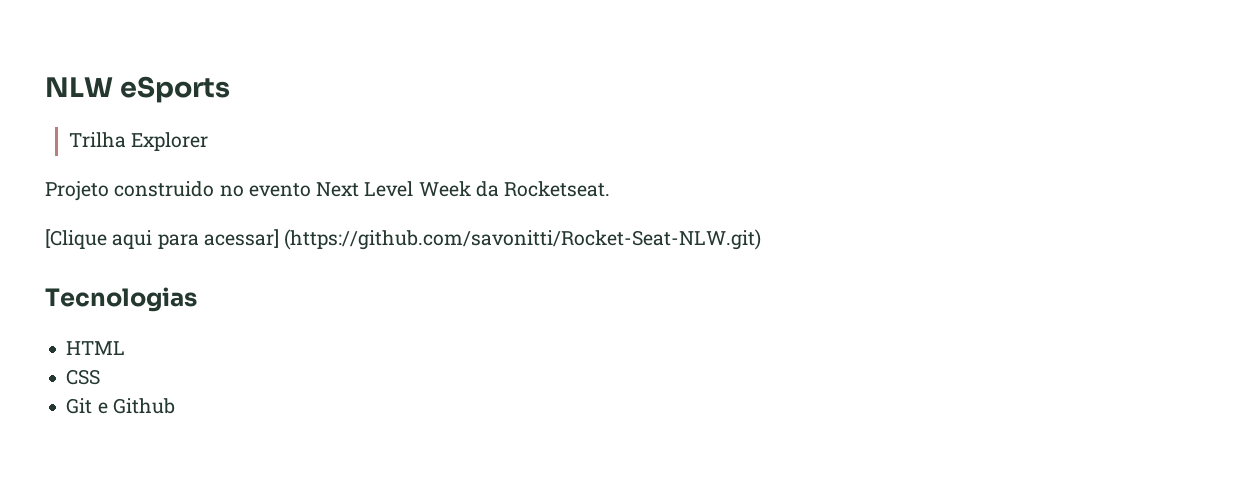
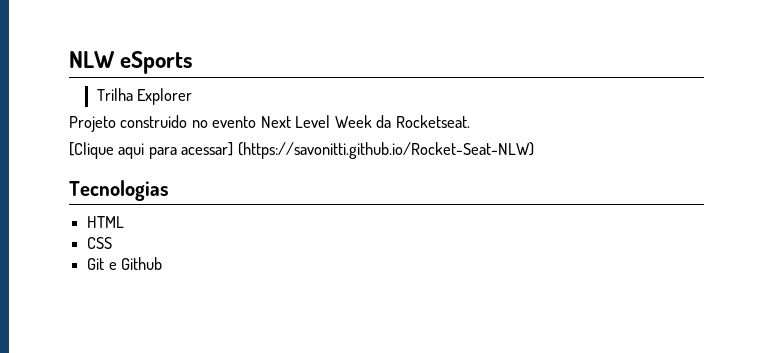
- [Clique aqui para acessar] (https://github.com/savonitti/Rocket-Seat-NLW.git)
+ [Clique aqui para acessar] (https://savonitti.github.io/Rocket-Seat-NLW)

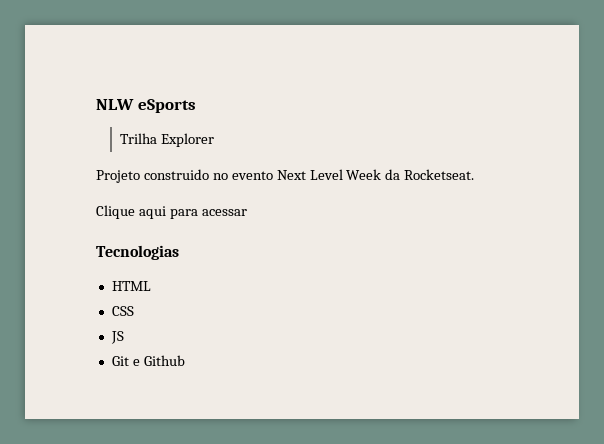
- [Clique aqui para acessar] (https://savonitti.github.io/Rocket-Seat-NLW)
+ Clique aqui para acessar
+ JS

